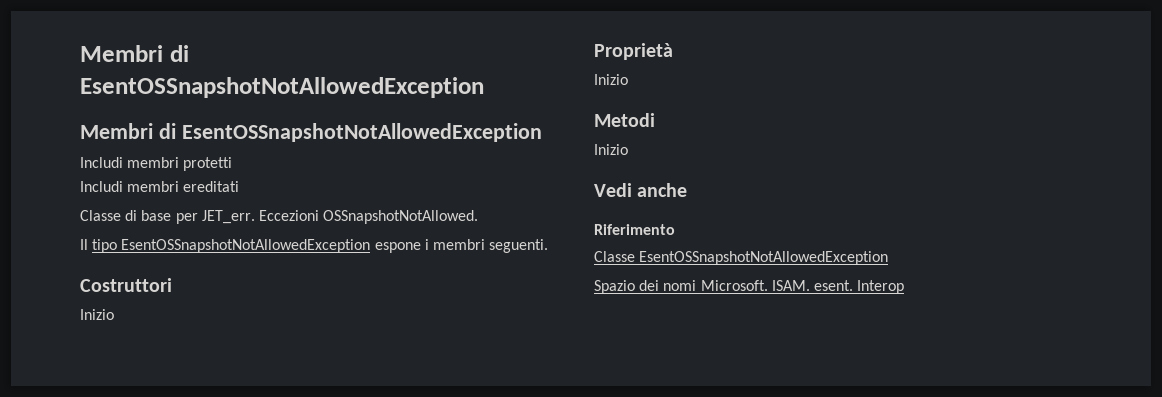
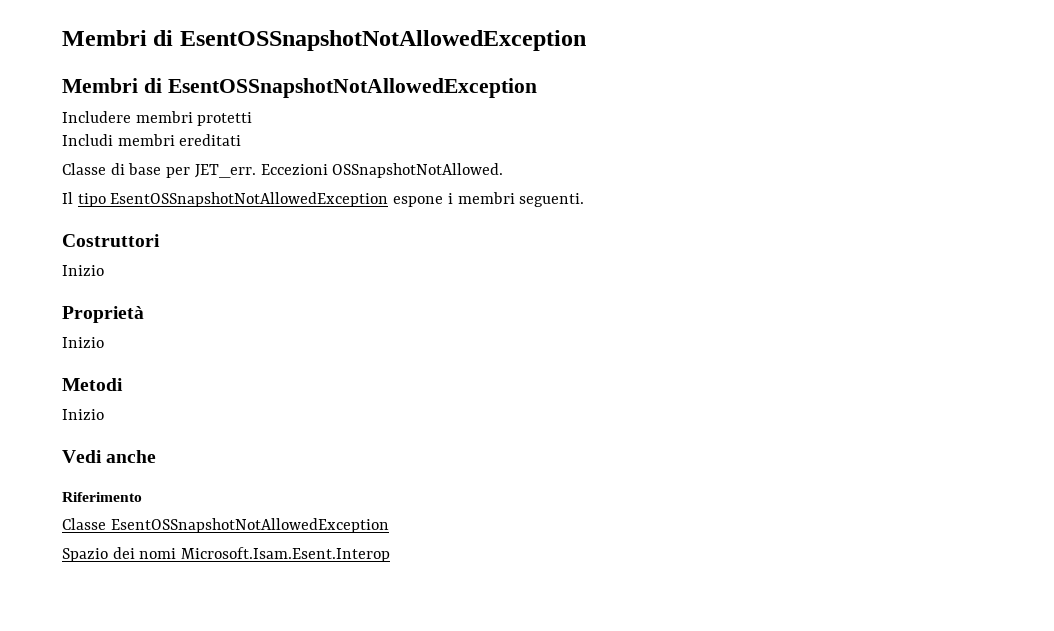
- Includi membri protetti
+ Includere membri protetti
- Spazio dei nomi Microsoft. ISAM. esent. Interop
+ Spazio dei nomi Microsoft.Isam.Esent.Interop

